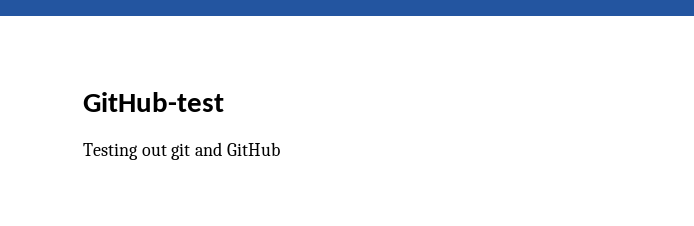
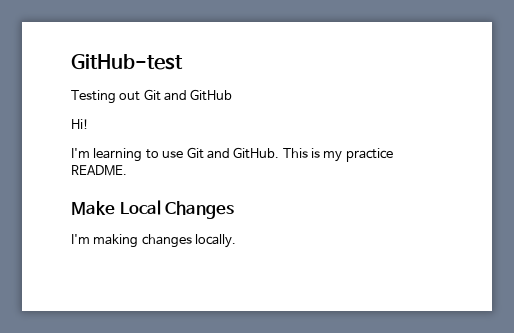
- Testing out git and GitHub
+ Testing out Git and GitHub
+ Hi!
+ I'm learning to use Git and GitHub. This is my practice README.
+ Make Local Changes
+ I'm making changes locally.

